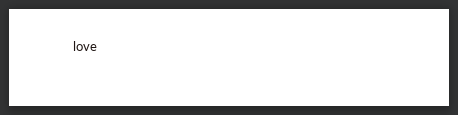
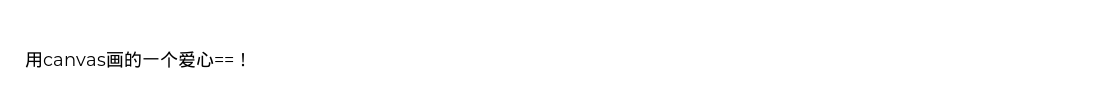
- love
+ 用canvas画的一个爱心==！

